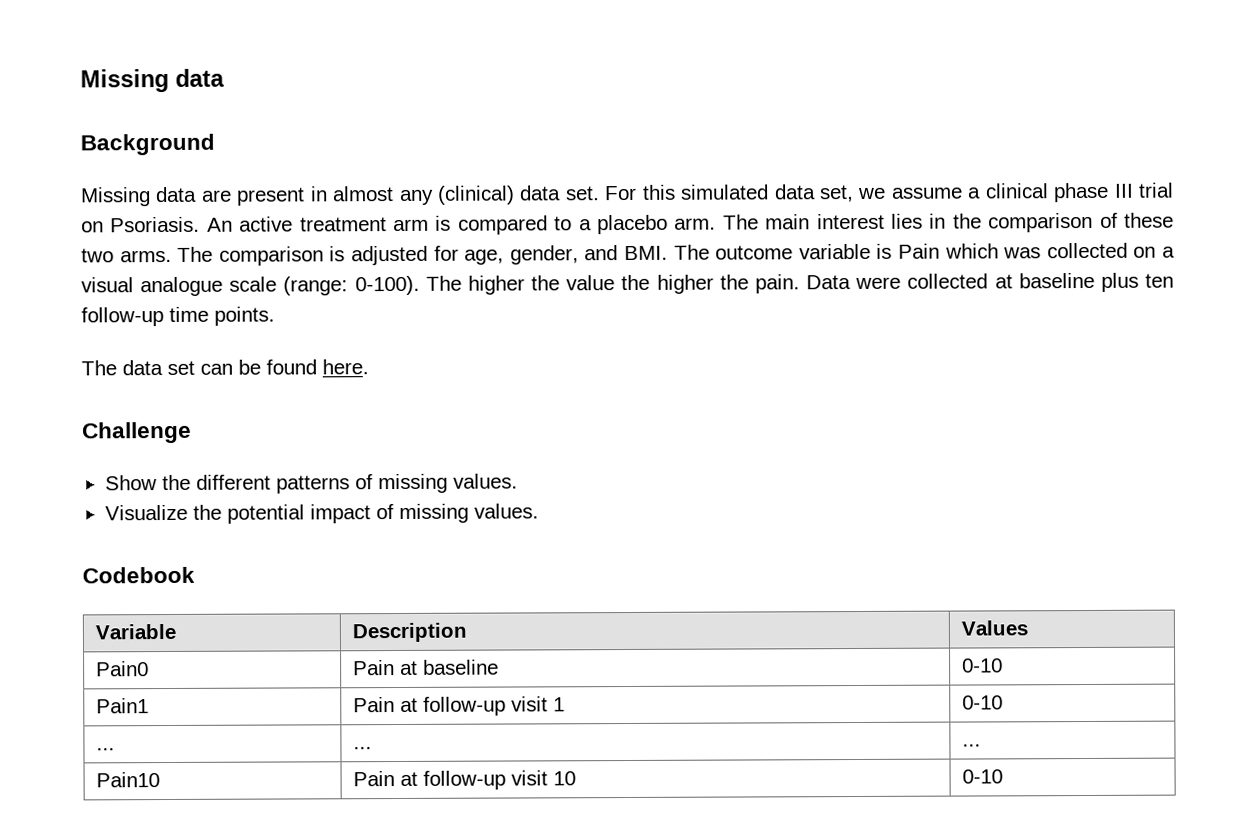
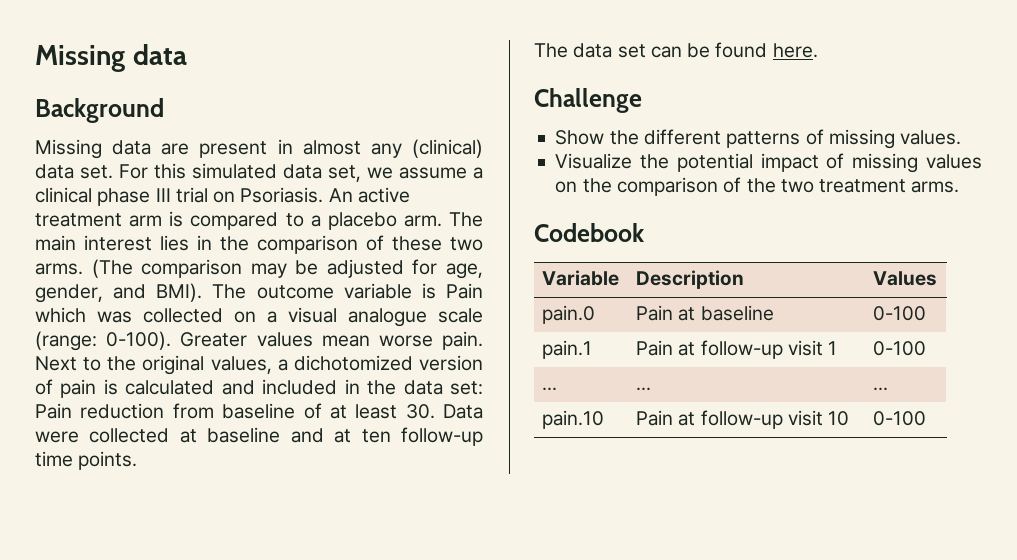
- The comparison is adjusted for age, gender, and BMI. The outcome variable is Pain which was collected on a visual analogue scale (range: 0-100).
+ (The comparison may be adjusted for age, gender, and BMI). The outcome variable is Pain which was collected on a visual analogue scale (range: 0-100).
- The higher the value the higher the pain. Data were collected at baseline plus ten follow-up time points.
+ Greater values mean worse pain. Next to the original values, a dichotomized version of pain is calculated and included in the data set: Pain reduction from baseline of at least 30. Data were collected at baseline and at ten follow-up time points.
- Visualize the potential impact of missing values.
+ Visualize the potential impact of missing values on the comparison of the two treatment arms.
- Pain0 | Pain at baseline | 0-10
- Pain1 | Pain at follow-up visit 1 | 0-10
+ pain.0 | Pain at baseline | 0-100
+ pain.1 | Pain at follow-up visit 1 | 0-100
- Pain10 | Pain at follow-up visit 10 | 0-10
+ pain.10 | Pain at follow-up visit 10 | 0-100

